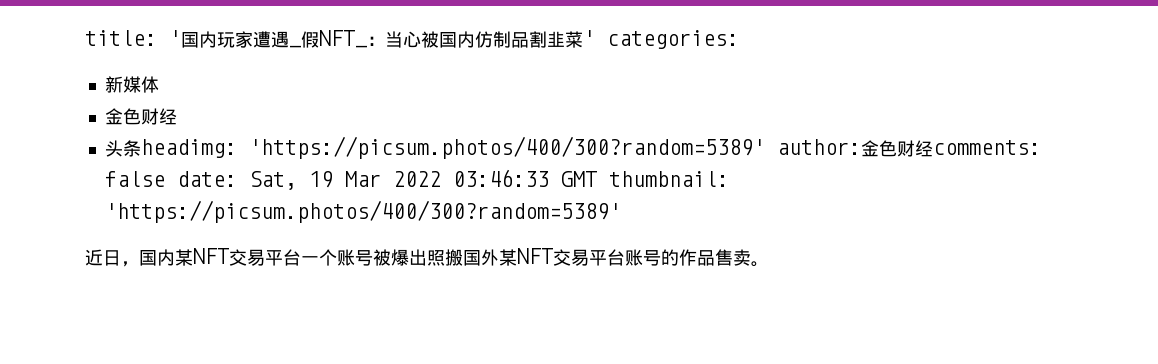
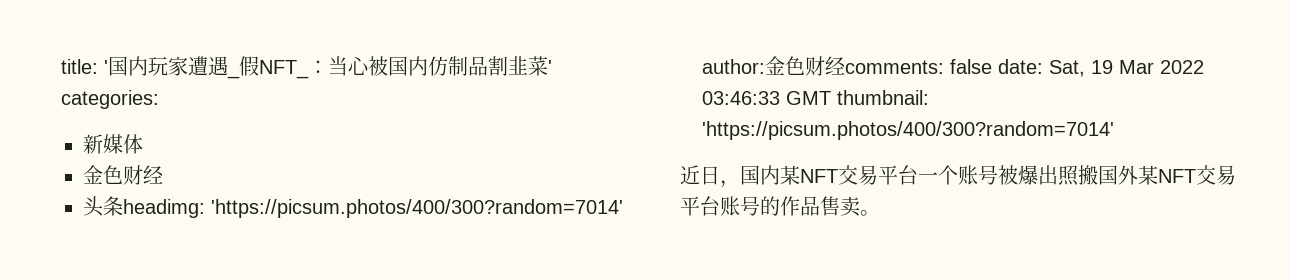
- 头条headimg: 'https://picsum.photos/400/300?random=5389' author:金色财经comments: false date: Sat, 19 Mar 2022 03:46:33 GMT thumbnail: 'https://picsum.photos/400/300?random=5389'
+ 头条headimg: 'https://picsum.photos/400/300?random=7014' author:金色财经comments: false date: Sat, 19 Mar 2022 03:46:33 GMT thumbnail: 'https://picsum.photos/400/300?random=7014'

